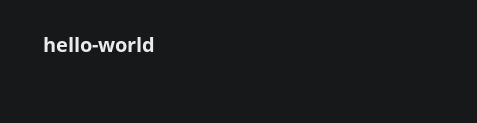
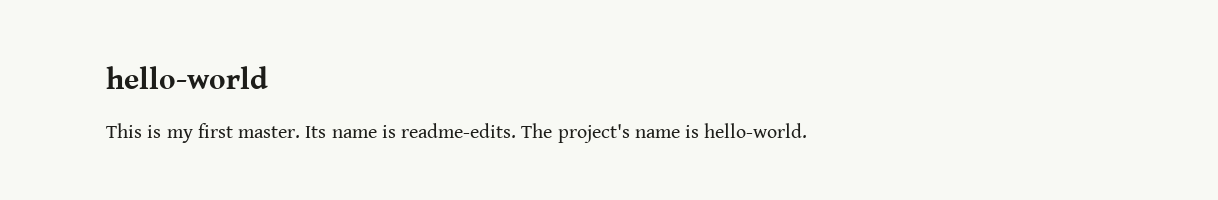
+ This is my first master. Its name is readme-edits. The project's name is hello-world.

